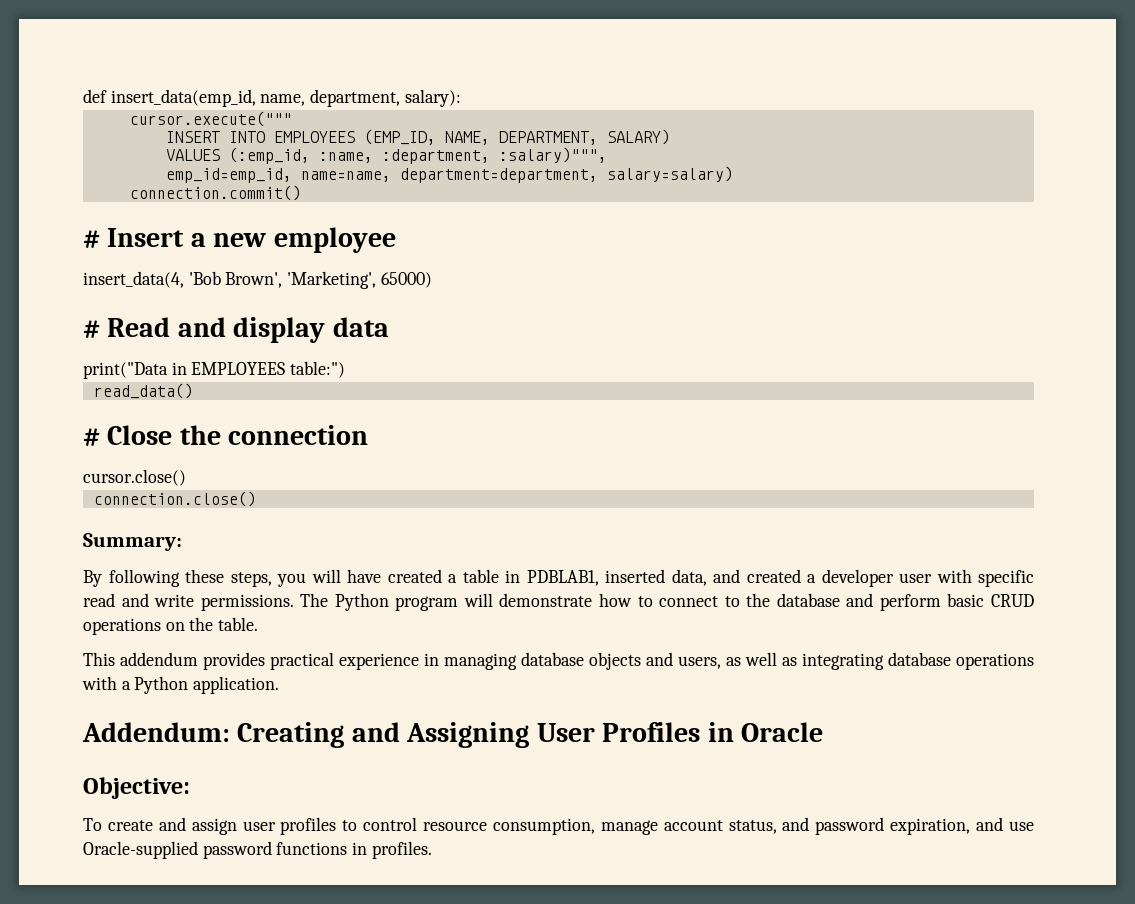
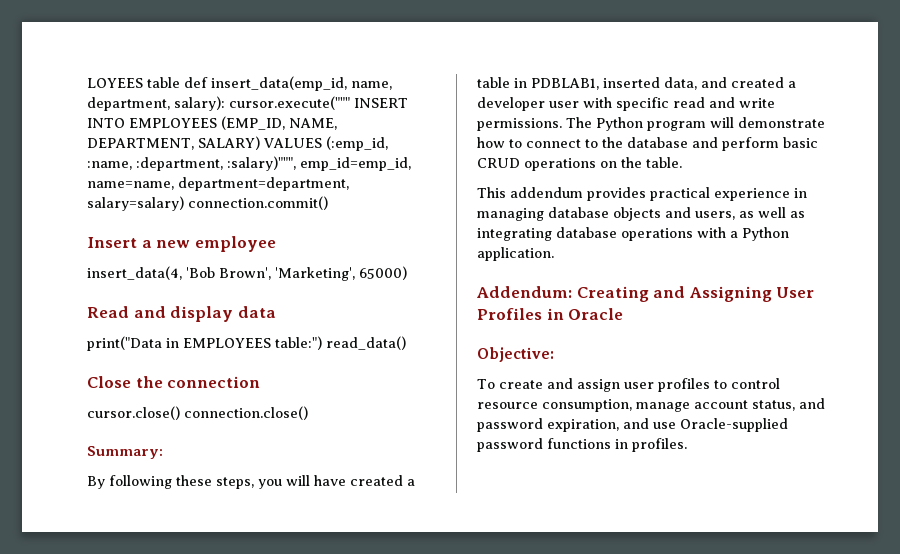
- def insert_data(emp_id, name, department, salary):
- cursor.execute("""
- INSERT INTO EMPLOYEES (EMP_ID, NAME, DEPARTMENT, SALARY)
- VALUES (:emp_id, :name, :department, :salary)""",
- emp_id=emp_id, name=name, department=department, salary=salary)
- connection.commit()
+ LOYEES table def insert_data(emp_id, name, department, salary): cursor.execute(""" INSERT INTO EMPLOYEES (EMP_ID, NAME, DEPARTMENT, SALARY) VALUES (:emp_id, :name, :department, :salary)""", emp_id=emp_id, name=name, department=department, salary=salary) connection.commit()
- # Insert a new employee
+ Insert a new employee
- # Read and display data
+ Read and display data
- print("Data in EMPLOYEES table:")
- read_data()
+ print("Data in EMPLOYEES table:") read_data()
- # Close the connection
+ Close the connection
- cursor.close()
- connection.close()
+ cursor.close() connection.close()

